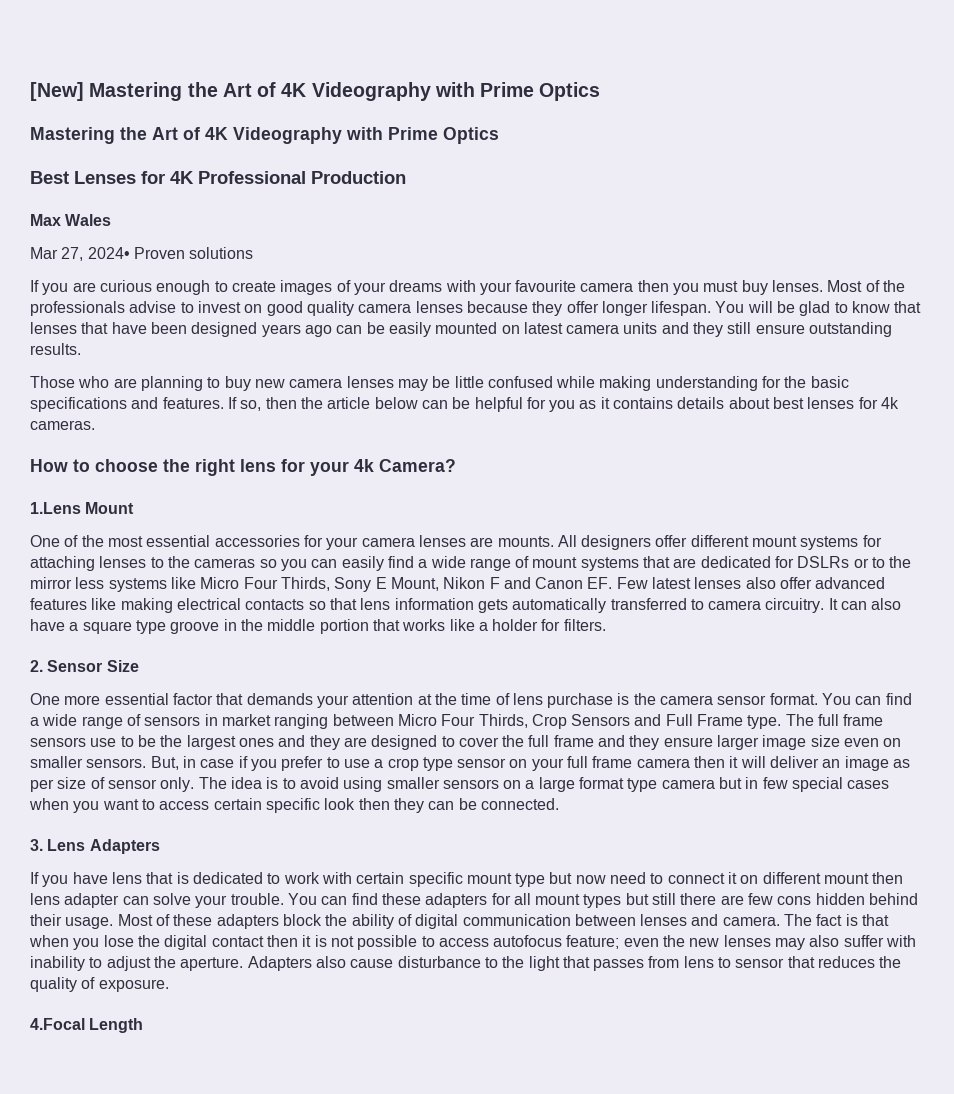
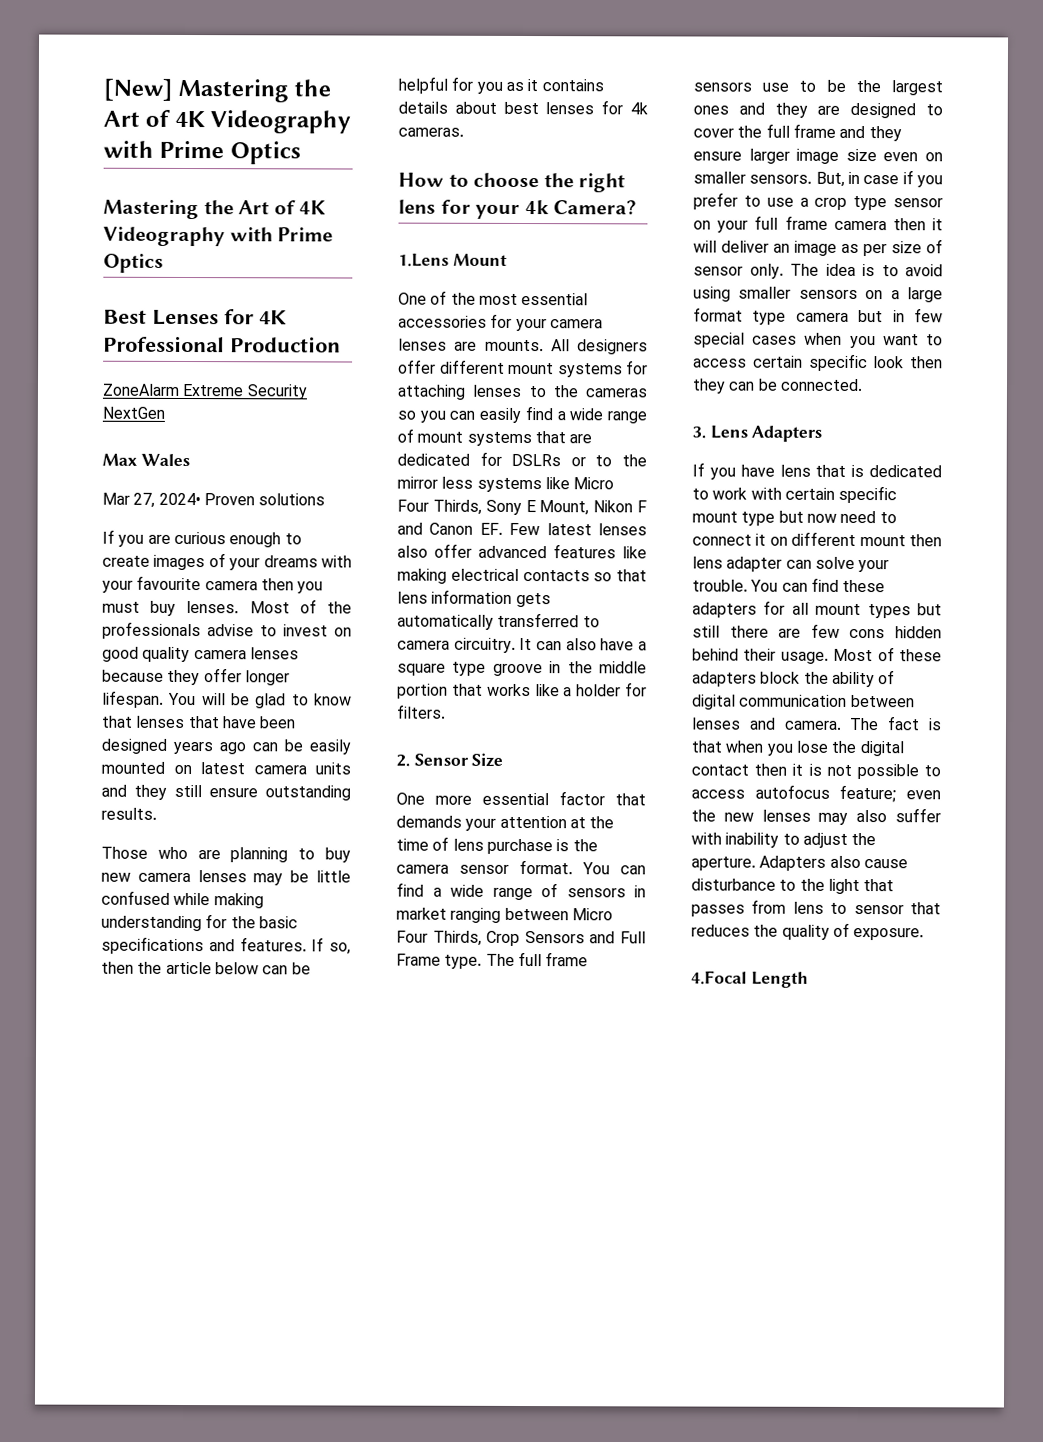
+ ZoneAlarm Extreme Security NextGen

